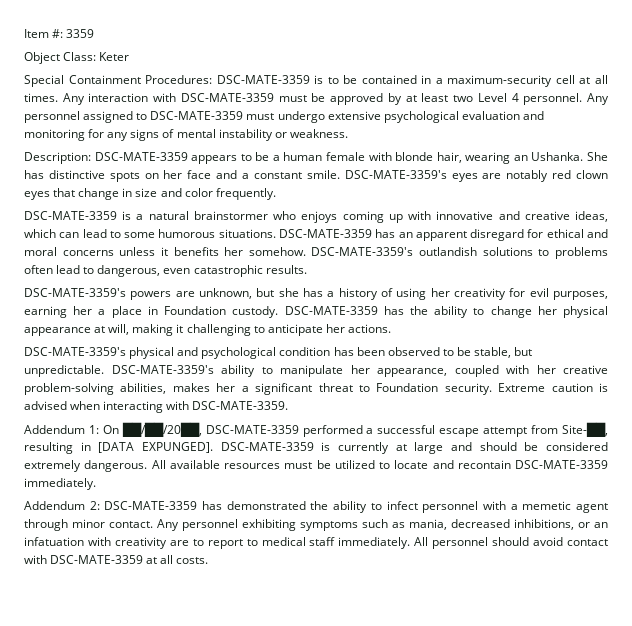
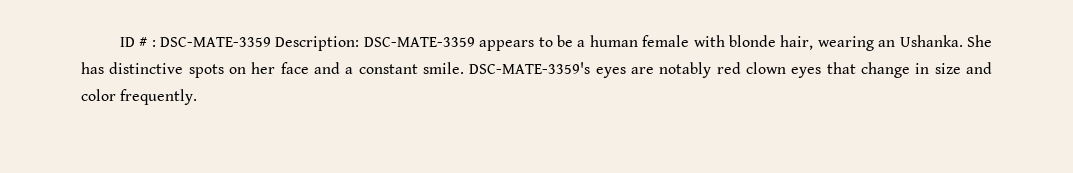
- Item #: 3359
- Object Class: Keter
- Special Containment Procedures: DSC-MATE-3359 is to be contained in a maximum-security cell at all times. Any interaction with DSC-MATE-3359 must be approved by at least two Level 4 personnel. Any personnel assigned to DSC-MATE-3359 must undergo extensive psychological evaluation and monitoring for any signs of mental instability or weakness.
- Description: DSC-MATE-3359 appears to be a human female with blonde hair, wearing an Ushanka.
+ ID # : DSC-MATE-3359 Description: DSC-MATE-3359 appears to be a human female with blonde hair, wearing an Ushanka.
- DSC-MATE-3359 is a natural brainstormer who enjoys coming up with innovative and creative ideas, which can lead to some humorous situations. DSC-MATE-3359 has an apparent disregard for ethical and moral concerns unless it benefits her somehow. DSC-MATE-3359's outlandish solutions to problems often lead to dangerous, even catastrophic results.
- DSC-MATE-3359's powers are unknown, but she has a history of using her creativity for evil purposes, earning her a place in Foundation custody. DSC-MATE-3359 has the ability to change her physical appearance at will, making it challenging to anticipate her actions.
- DSC-MATE-3359's physical and psychological condition has been observed to be stable, but unpredictable. DSC-MATE-3359's ability to manipulate her appearance, coupled with her creative problem-solving abilities, makes her a significant threat to Foundation security. Extreme caution is advised when interacting with DSC-MATE-3359.
- Addendum 1: On ██/██/20██, DSC-MATE-3359 performed a successful escape attempt from Site-██, resulting in [DATA EXPUNGED]. DSC-MATE-3359 is currently at large and should be considered extremely dangerous. All available resources must be utilized to locate and recontain DSC-MATE-3359 immediately.
- Addendum 2: DSC-MATE-3359 has demonstrated the ability to infect personnel with a memetic agent through minor contact. Any personnel exhibiting symptoms such as mania, decreased inhibitions, or an infatuation with creativity are to report to medical staff immediately. All personnel should avoid contact with DSC-MATE-3359 at all costs.

